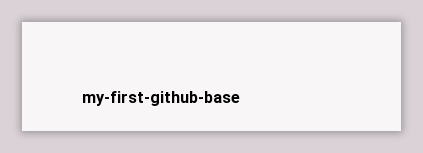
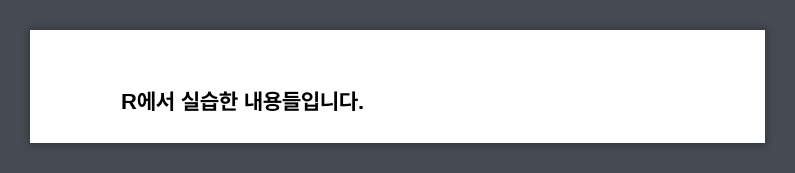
- my-first-github-base
+ R에서 실습한 내용들입니다.

